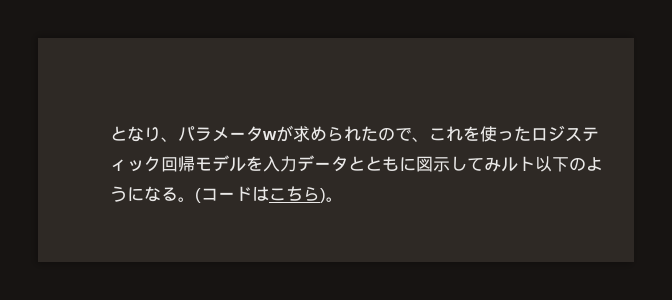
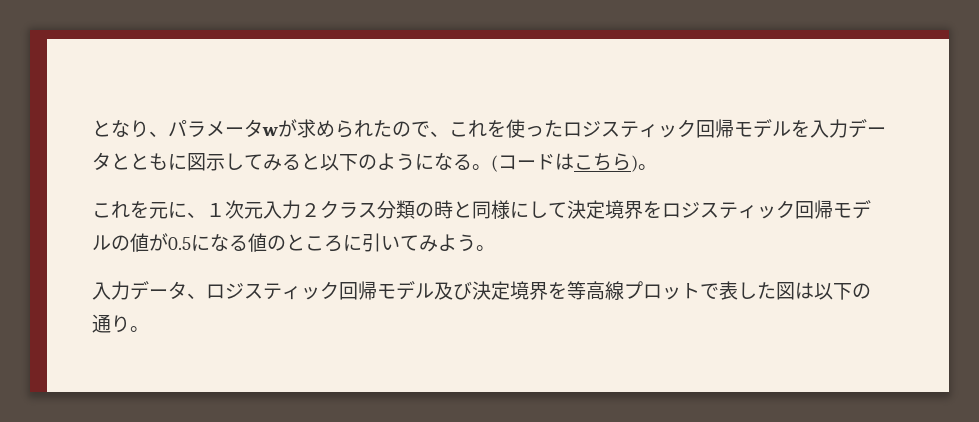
- となり、パラメータwが求められたので、これを使ったロジスティック回帰モデルを入力データとともに図示してみルト以下のようになる。
+ となり、パラメータwが求められたので、これを使ったロジスティック回帰モデルを入力データとともに図示してみると以下のようになる。
+ これを元に、１次元入力２クラス分類の時と同様にして決定境界をロジスティック回帰モデルの値が0.5になる値のところに引いてみよう。
+ 入力データ、ロジスティック回帰モデル及び決定境界を等高線プロットで表した図は以下の通り。

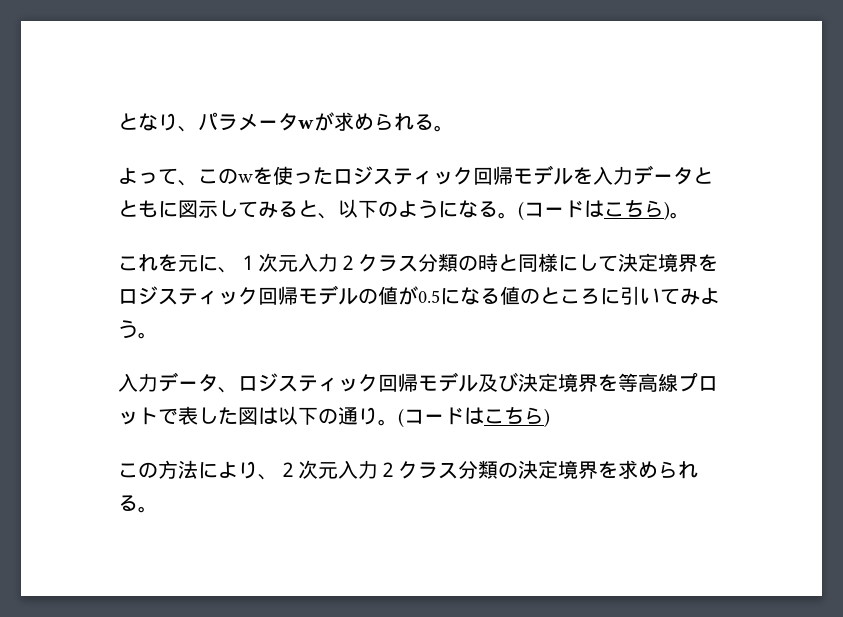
- となり、パラメータwが求められたので、これを使ったロジスティック回帰モデルを入力データとともに図示してみると以下のようになる。
+ となり、パラメータwが求められる。
+ よって、このwを使ったロジスティック回帰モデルを入力データとともに図示してみると、以下のようになる。
- 入力データ、ロジスティック回帰モデル及び決定境界を等高線プロットで表した図は以下の通り。
+ 入力データ、ロジスティック回帰モデル及び決定境界を等高線プロットで表した図は以下の通り。(コードはこちら)
+ この方法により、２次元入力２クラス分類の決定境界を求められる。

